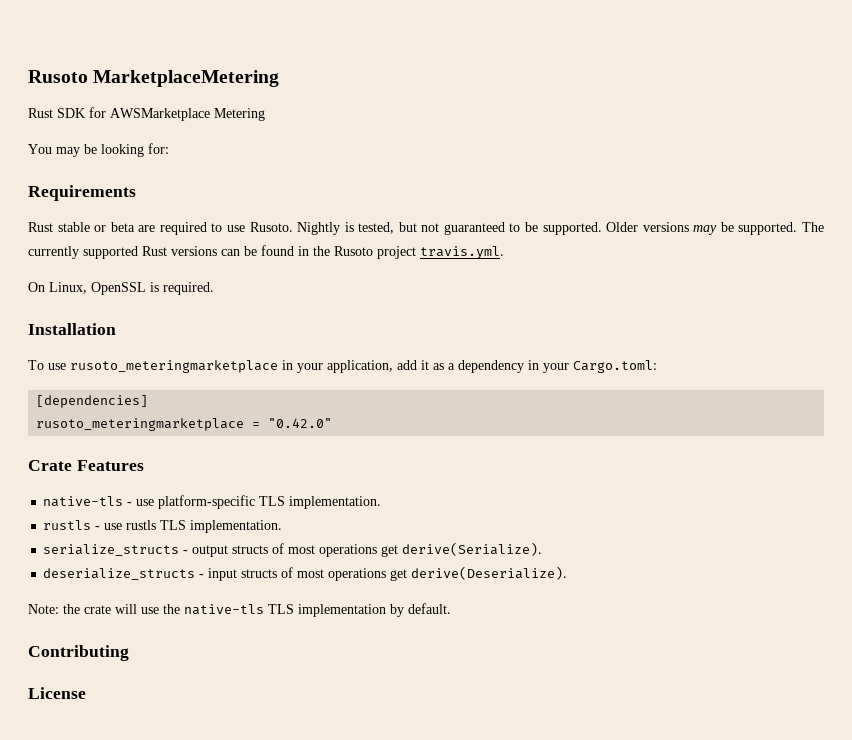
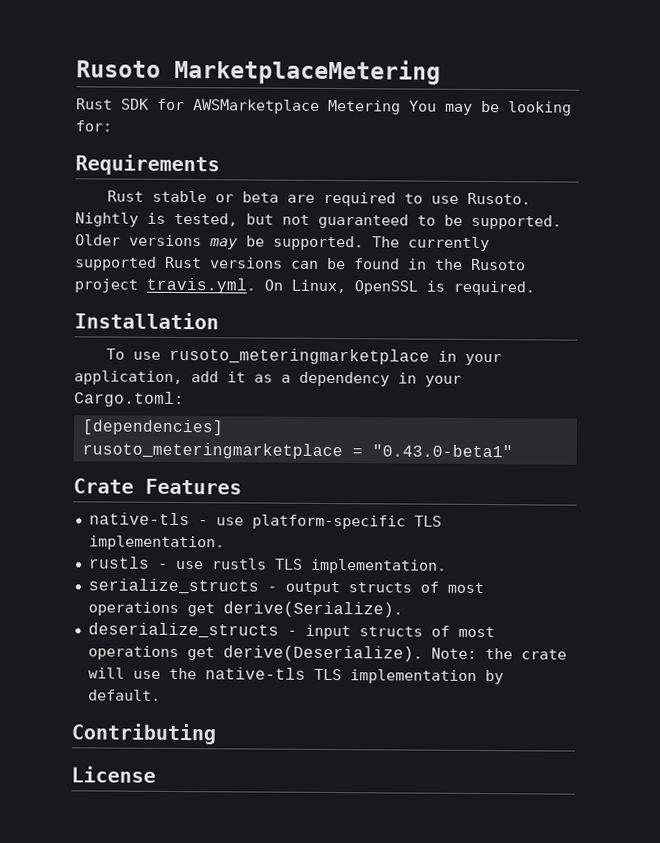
- Rust SDK for AWSMarketplace Metering
- You may be looking for:
+ Rust SDK for AWSMarketplace Metering You may be looking for:
- The currently supported Rust versions can be found in the Rusoto project travis.yml.
- On Linux, OpenSSL is required.
+ The currently supported Rust versions can be found in the Rusoto project travis.yml. On Linux, OpenSSL is required.
- rusoto_meteringmarketplace = "0.42.0"
+ rusoto_meteringmarketplace = "0.43.0-beta1"
- deserialize_structs - input structs of most operations get derive(Deserialize).
- Note: the crate will use the native-tls TLS implementation by default.
+ deserialize_structs - input structs of most operations get derive(Deserialize). Note: the crate will use the native-tls TLS implementation by default.

